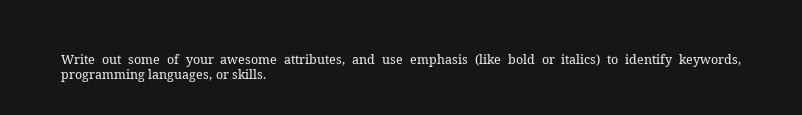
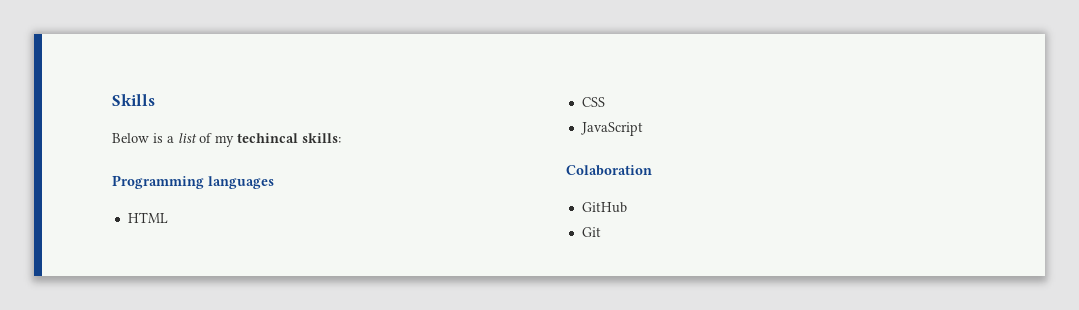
- Write out some of your awesome attributes, and use emphasis (like bold or italics) to identify keywords, programming languages, or skills.
+ Skills
+ Below is a list of my techincal skills:
+ Programming languages
+ HTML
+ CSS
+ JavaScript
+ Colaboration
+ GitHub
+ Git

